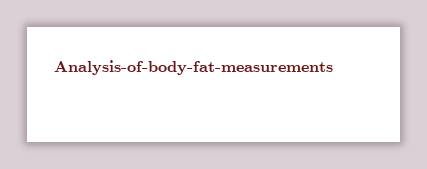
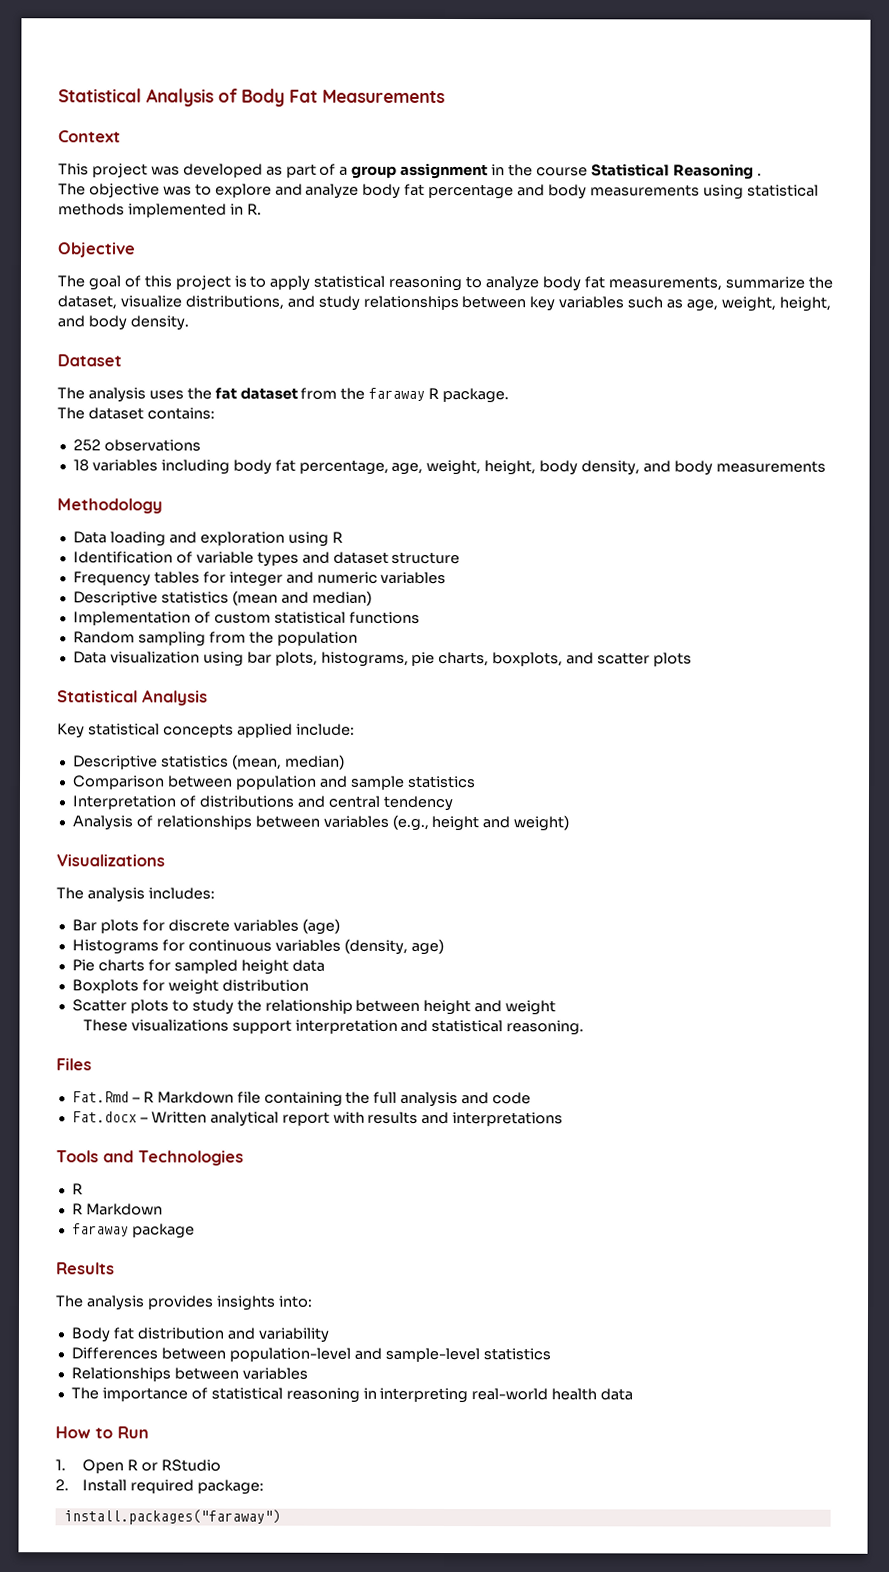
- Analysis-of-body-fat-measurements
+ Statistical Analysis of Body Fat Measurements
+ Context
+ This project was developed as part of a group assignment in the course Statistical Reasoning .
+ The objective was to explore and analyze body fat percentage and body measurements using statistical methods implemented in R.
+ Objective
+ The goal of this project is to apply statistical reasoning to analyze body fat measurements, summarize the dataset, visualize distributions, and study relationships between key variables such as age, weight, height, and body density.
+ Dataset
+ The analysis uses the fat dataset from the faraway R package.
+ The dataset contains:
+ 252 observations
+ 18 variables including body fat percentage, age, weight, height, body density, and body measurements
+ Methodology
+ Data loading and exploration using R
+ Identification of variable types and dataset structure
+ Frequency tables for integer and numeric variables
+ Descriptive statistics (mean and median)
+ Implementation of custom statistical functions
+ Random sampling from the population
+ Data visualization using bar plots, histograms, pie charts, boxplots, and scatter plots
+ Statistical Analysis
+ Key statistical concepts applied include:
+ Descriptive statistics (mean, median)
+ Comparison between population and sample statistics
+ Interpretation of distributions and central tendency
+ Analysis of relationships between variables (e.g., height and weight)
+ Visualizations
+ The analysis includes:
+ Bar plots for discrete variables (age)
+ Histograms for continuous variables (density, age)
+ Pie charts for sampled height data
+ Boxplots for weight distribution
+ Scatter plots to study the relationship between height and weight
+ These visualizations support interpretation and statistical reasoning.
+ Files
+ Fat.Rmd – R Markdown file containing the full analysis and code
+ Fat.docx – Written analytical report with results and interpretations
+ Tools and Technologies
+ R
+ R Markdown
+ faraway package
+ Results
+ The analysis provides insights into:
+ Body fat distribution and variability
+ Differences between population-level and sample-level statistics
+ Relationships between variables
+ The importance of statistical reasoning in interpreting real-world health data
+ How to Run
+ 1. Open R or RStudio
+ 2. Install required package:
+ install.packages("faraway")

